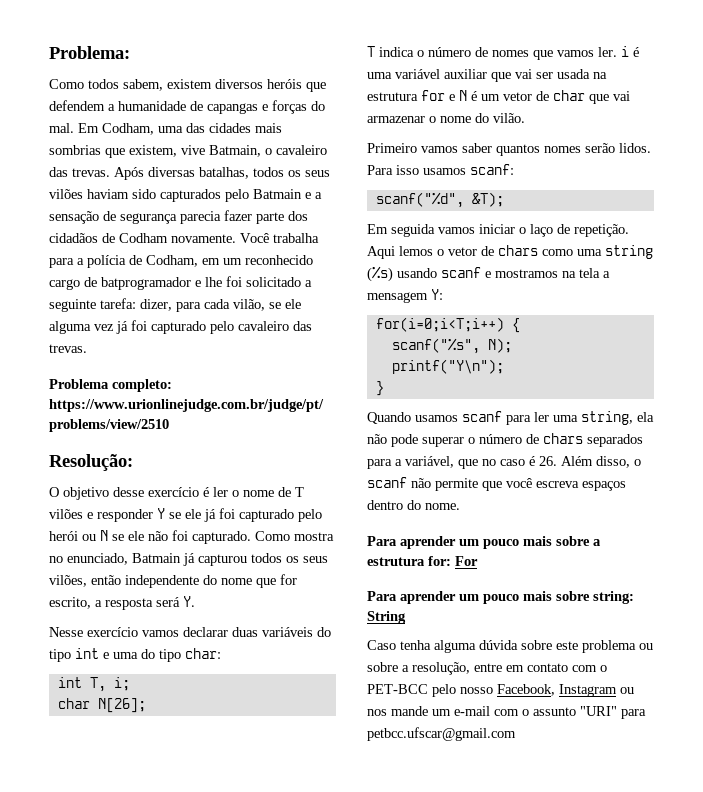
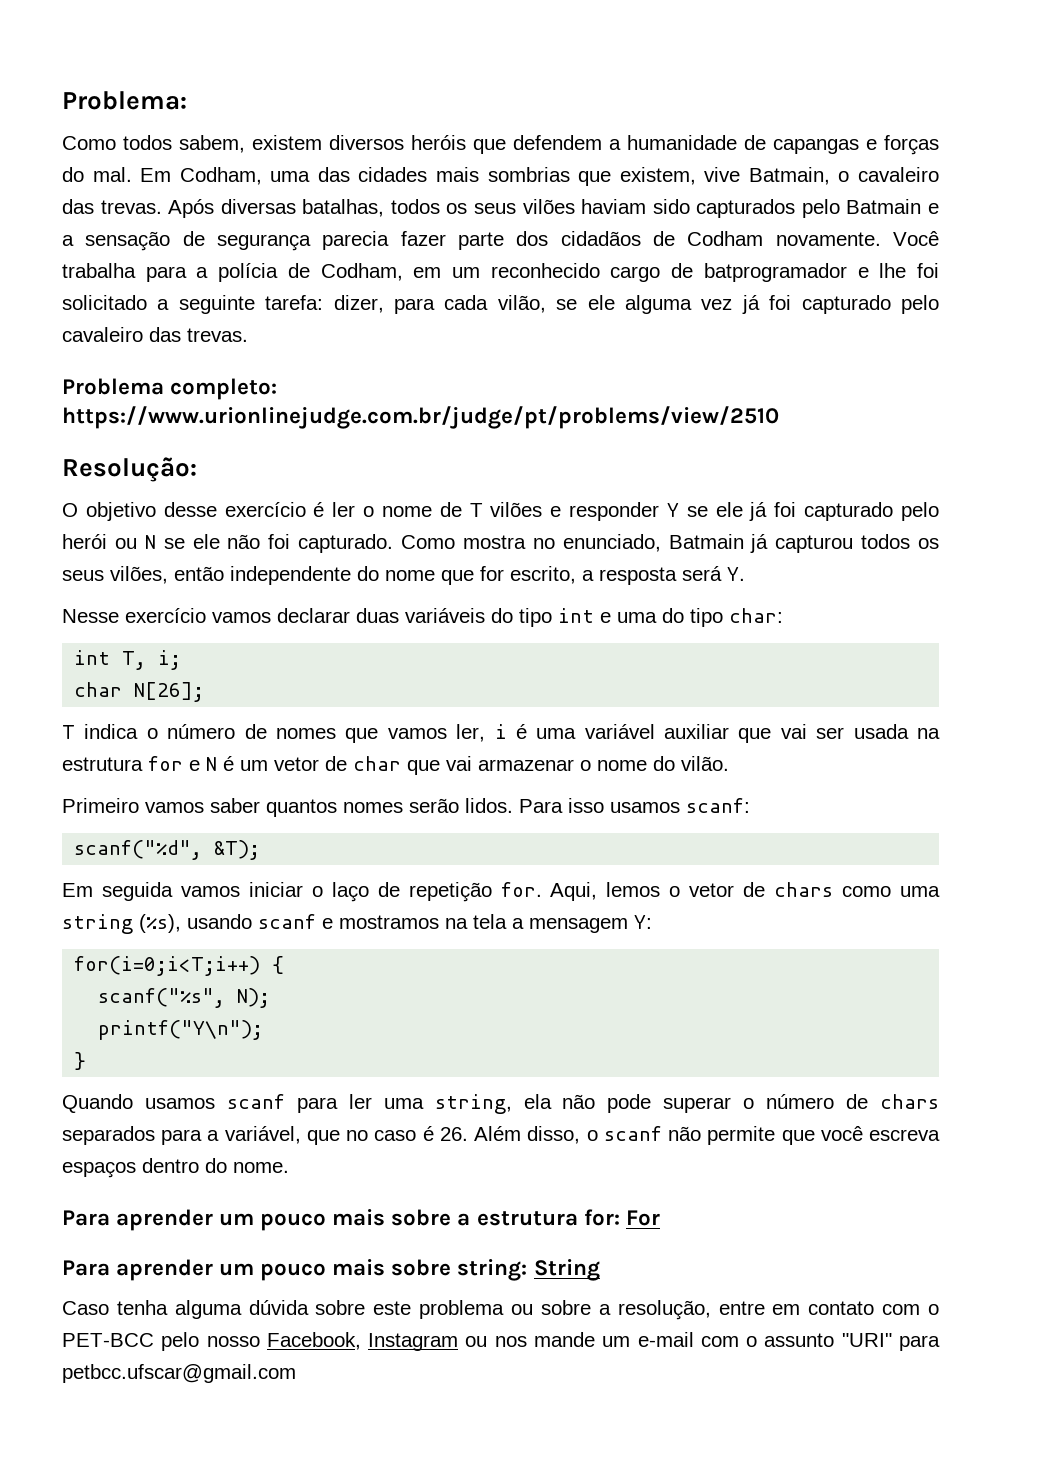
- T indica o número de nomes que vamos ler. i é uma variável auxiliar que vai ser usada na estrutura for e N é um vetor de char que vai armazenar o nome do vilão.
+ T indica o número de nomes que vamos ler, i é uma variável auxiliar que vai ser usada na estrutura for e N é um vetor de char que vai armazenar o nome do vilão.
- Em seguida vamos iniciar o laço de repetição. Aqui lemos o vetor de chars como uma string (%s) usando scanf e mostramos na tela a mensagem Y:
+ Em seguida vamos iniciar o laço de repetição for. Aqui, lemos o vetor de chars como uma string (%s), usando scanf e mostramos na tela a mensagem Y:

